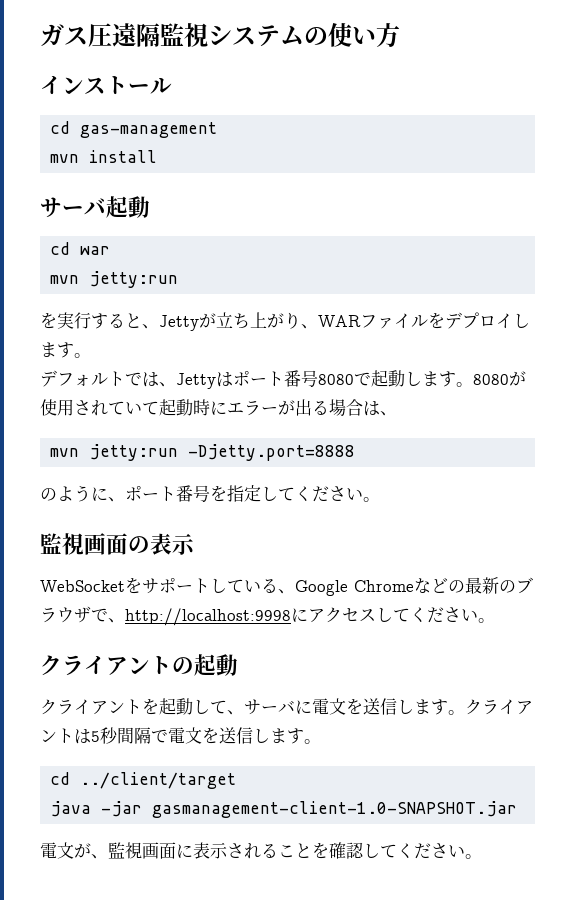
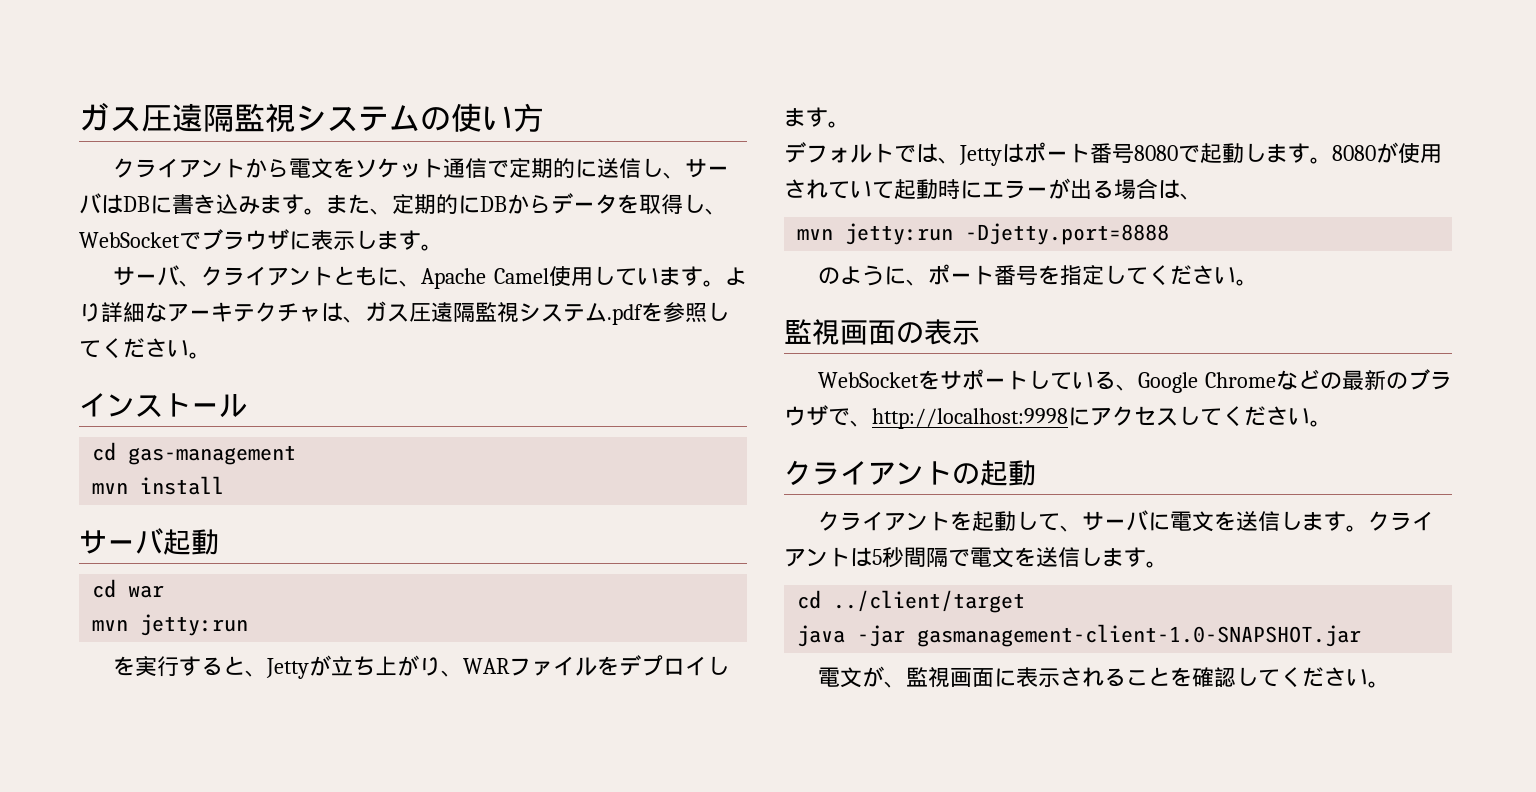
+ クライアントから電文をソケット通信で定期的に送信し、サーバはDBに書き込みます。また、定期的にDBからデータを取得し、WebSocketでブラウザに表示します。
+ サーバ、クライアントともに、Apache Camel使用しています。より詳細なアーキテクチャは、ガス圧遠隔監視システム.pdfを参照してください。

